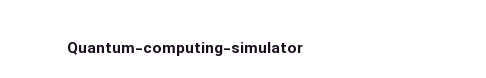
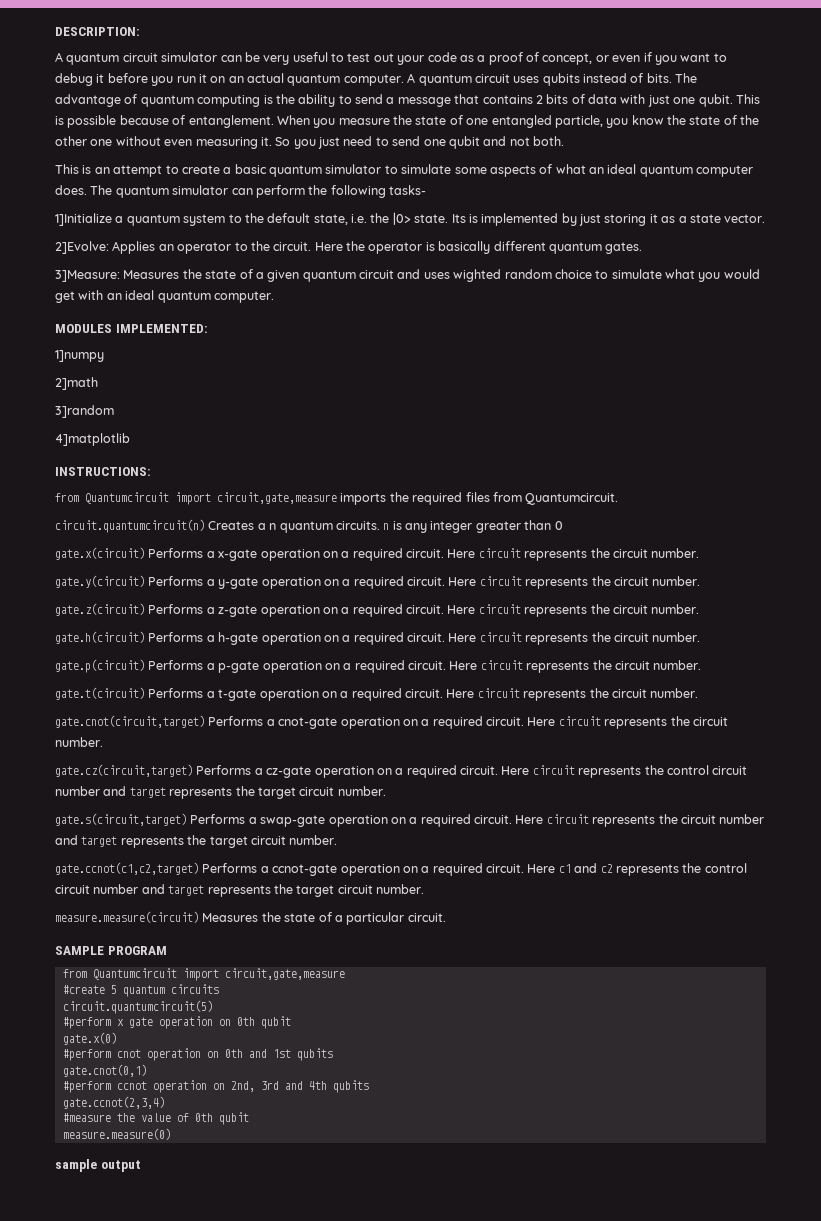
- Quantum-computing-simulator
+ DESCRIPTION:
+ A quantum circuit simulator can be very useful to test out your code as a proof of concept, or even if you want to debug it before you run it on an actual quantum computer. A quantum circuit uses qubits instead of bits. The advantage of quantum computing is the ability to send a message that contains 2 bits of data with just one qubit. This is possible because of entanglement. When you measure the state of one entangled particle, you know the state of the other one without even measuring it. So you just need to send one qubit and not both.
+ This is an attempt to create a basic quantum simulator to simulate some aspects of what an ideal quantum computer does. The quantum simulator can perform the following tasks-
+ 1]Initialize a quantum system to the default state, i.e. the |0> state. Its is implemented by just storing it as a state vector.
+ 2]Evolve: Applies an operator to the circuit. Here the operator is basically different quantum gates.
+ 3]Measure: Measures the state of a given quantum circuit and uses wighted random choice to simulate what you would get with an ideal quantum computer.
+ MODULES IMPLEMENTED:
+ 1]numpy
+ 2]math
+ 3]random
+ 4]matplotlib
+ INSTRUCTIONS:
+ from Quantumcircuit import circuit,gate,measure imports the required files from Quantumcircuit.
+ circuit.quantumcircuit(n) Creates a n quantum circuits. n is any integer greater than 0
+ gate.x(circuit) Performs a x-gate operation on a required circuit. Here circuit represents the circuit number.
+ gate.y(circuit) Performs a y-gate operation on a required circuit. Here circuit represents the circuit number.
+ gate.z(circuit) Performs a z-gate operation on a required circuit. Here circuit represents the circuit number.
+ gate.h(circuit) Performs a h-gate operation on a required circuit. Here circuit represents the circuit number.
+ gate.p(circuit) Performs a p-gate operation on a required circuit. Here circuit represents the circuit number.
+ gate.t(circuit) Performs a t-gate operation on a required circuit. Here circuit represents the circuit number.
+ gate.cnot(circuit,target) Performs a cnot-gate operation on a required circuit. Here circuit represents the circuit number.
+ gate.cz(circuit,target) Performs a cz-gate operation on a required circuit. Here circuit represents the control circuit number and target represents the target circuit number.
+ gate.s(circuit,target) Performs a swap-gate operation on a required circuit. Here circuit represents the circuit number and target represents the target circuit number.
+ gate.ccnot(c1,c2,target) Performs a ccnot-gate operation on a required circuit. Here c1 and c2 represents the control circuit number and target represents the target circuit number.
+ measure.measure(circuit) Measures the state of a particular circuit.
+ SAMPLE PROGRAM
+ from Quantumcircuit import circuit,gate,measure
+ #create 5 quantum circuits
+ circuit.quantumcircuit(5)
+ #perform x gate operation on 0th qubit
+ gate.x(0)
+ #perform cnot operation on 0th and 1st qubits
+ gate.cnot(0,1)
+ #perform ccnot operation on 2nd, 3rd and 4th qubits
+ gate.ccnot(2,3,4)
+ #measure the value of 0th qubit
+ measure.measure(0)
+ sample output

